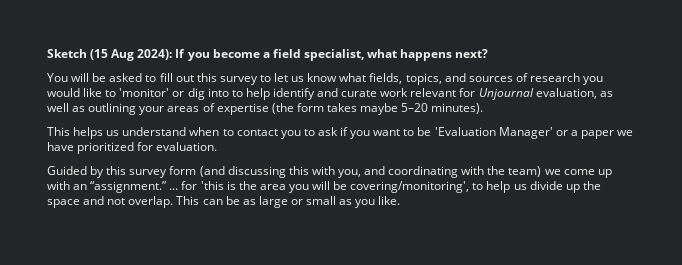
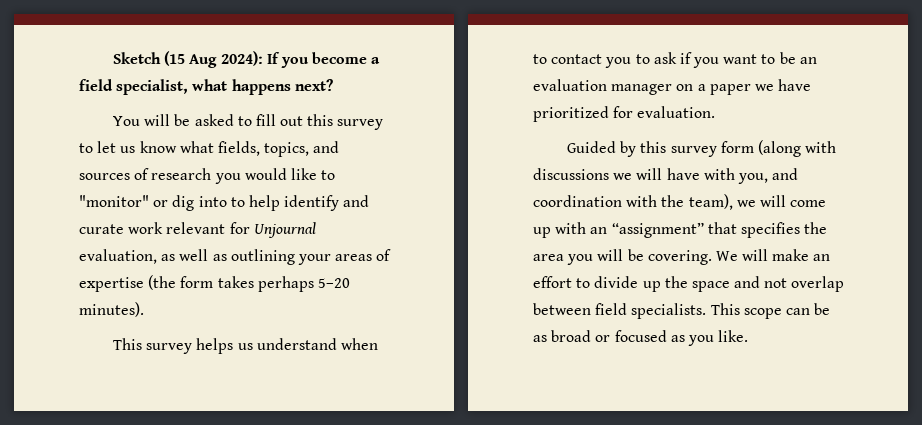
- You will be asked to fill out this survey to let us know what fields, topics, and sources of research you would like to 'monitor' or dig into to help identify and curate work relevant for Unjournal evaluation, as well as outlining your areas of expertise (the form takes maybe 5–20 minutes).
+ You will be asked to fill out this survey to let us know what fields, topics, and sources of research you would like to "monitor" or dig into to help identify and curate work relevant for Unjournal evaluation, as well as outlining your areas of expertise (the form takes perhaps 5–20 minutes).
- This helps us understand when to contact you to ask if you want to be 'Evaluation Manager' or a paper we have prioritized for evaluation.
+ This survey helps us understand when to contact you to ask if you want to be an evaluation manager on a paper we have prioritized for evaluation.
- Guided by this survey form (and discussing this with you, and coordinating with the team) we come up with an “assignment.” ... for 'this is the area you will be covering/monitoring', to help us divide up the space and not overlap. This can be as large or small as you like.
+ Guided by this survey form (along with discussions we will have with you, and coordination with the team), we will come up with an “assignment” that specifies the area you will be covering. We will make an effort to divide up the space and not overlap between field specialists. This scope can be as broad or focused as you like.

